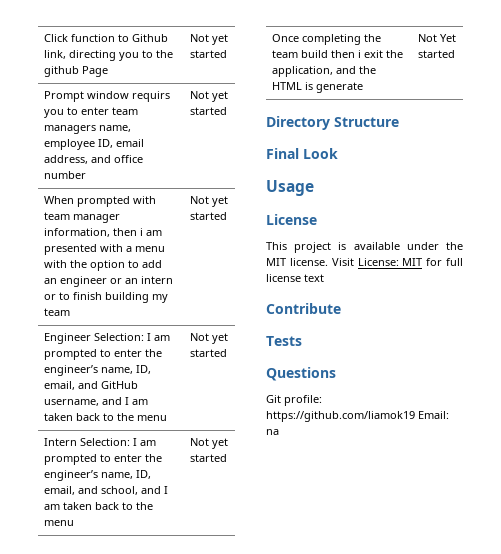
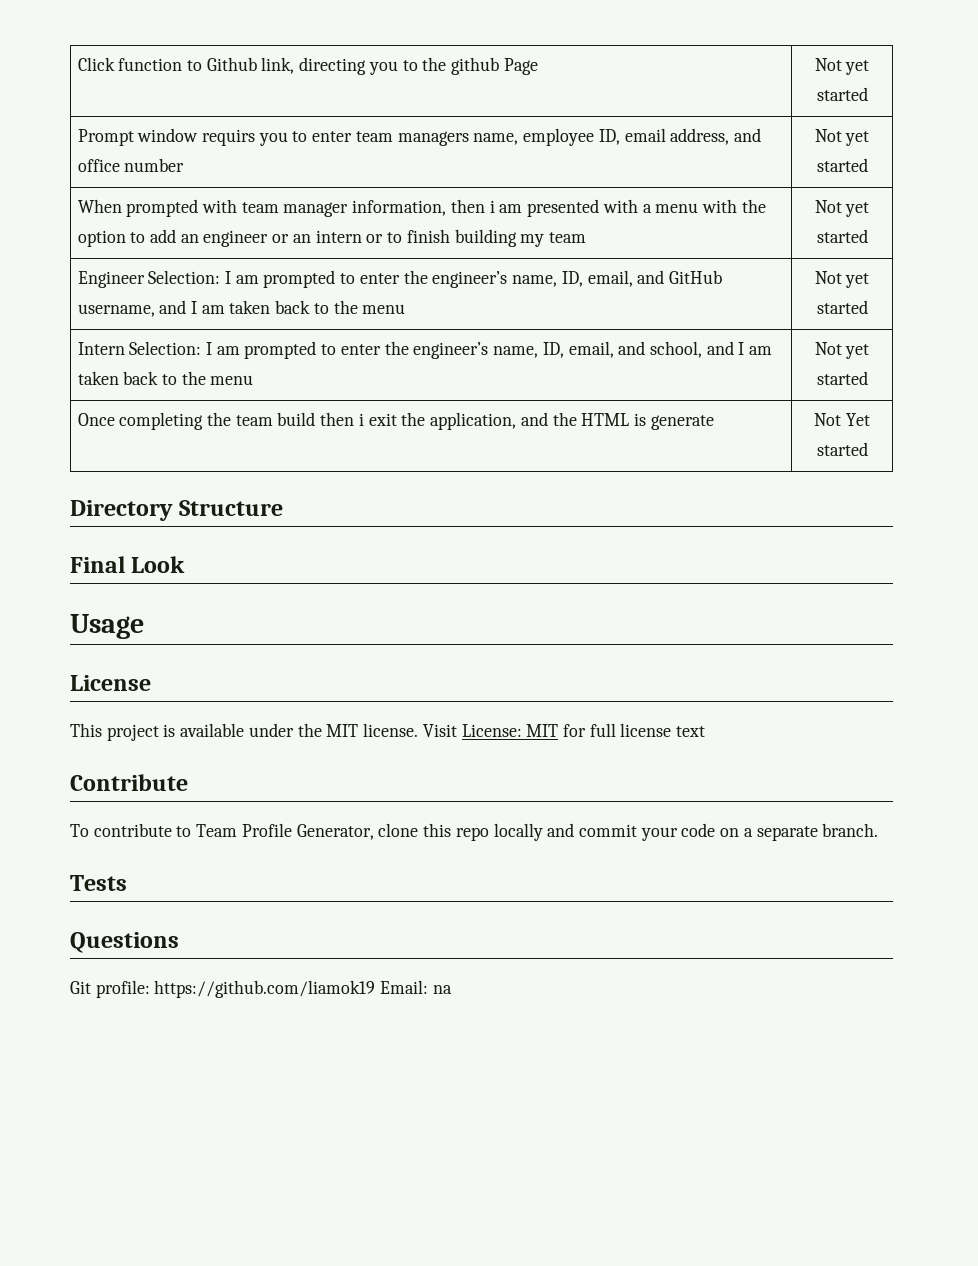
+ To contribute to Team Profile Generator, clone this repo locally and commit your code on a separate branch.

